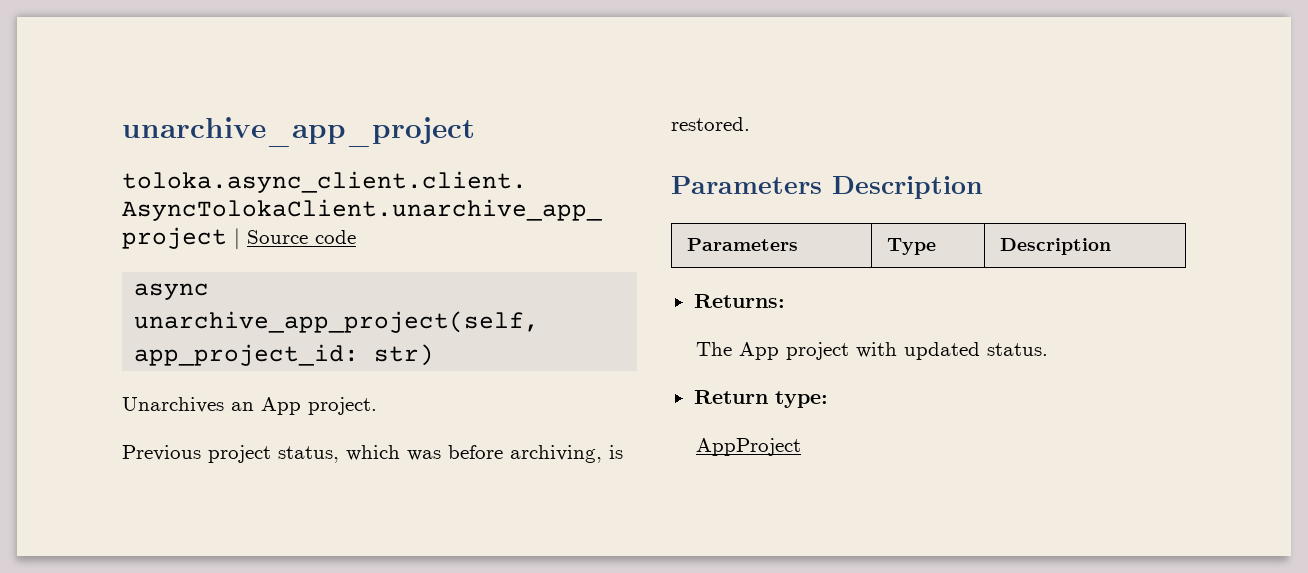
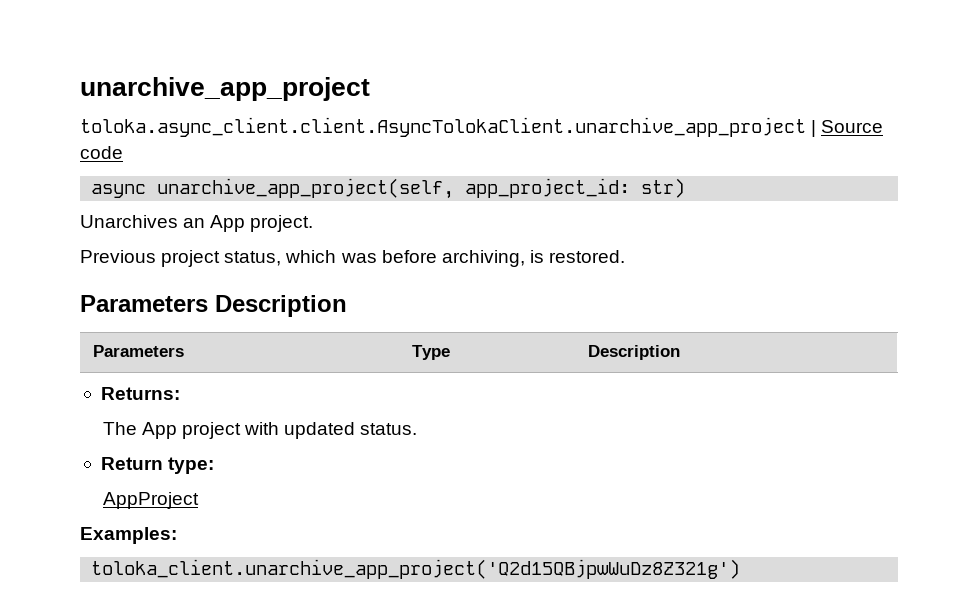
+ Examples:
+ toloka_client.unarchive_app_project('Q2d15QBjpwWuDz8Z321g')

